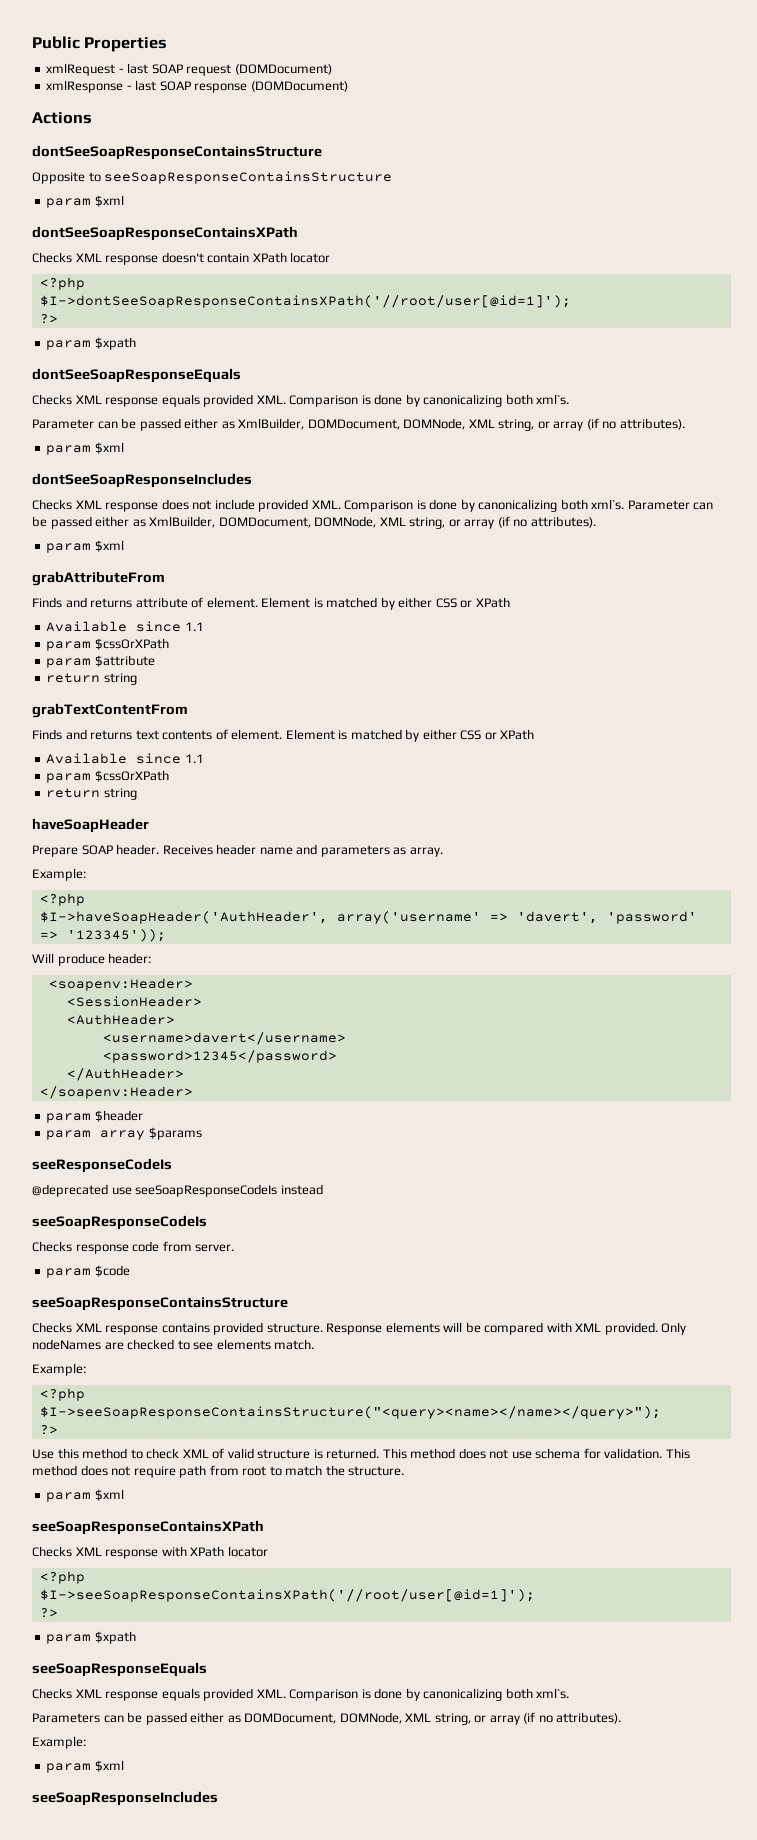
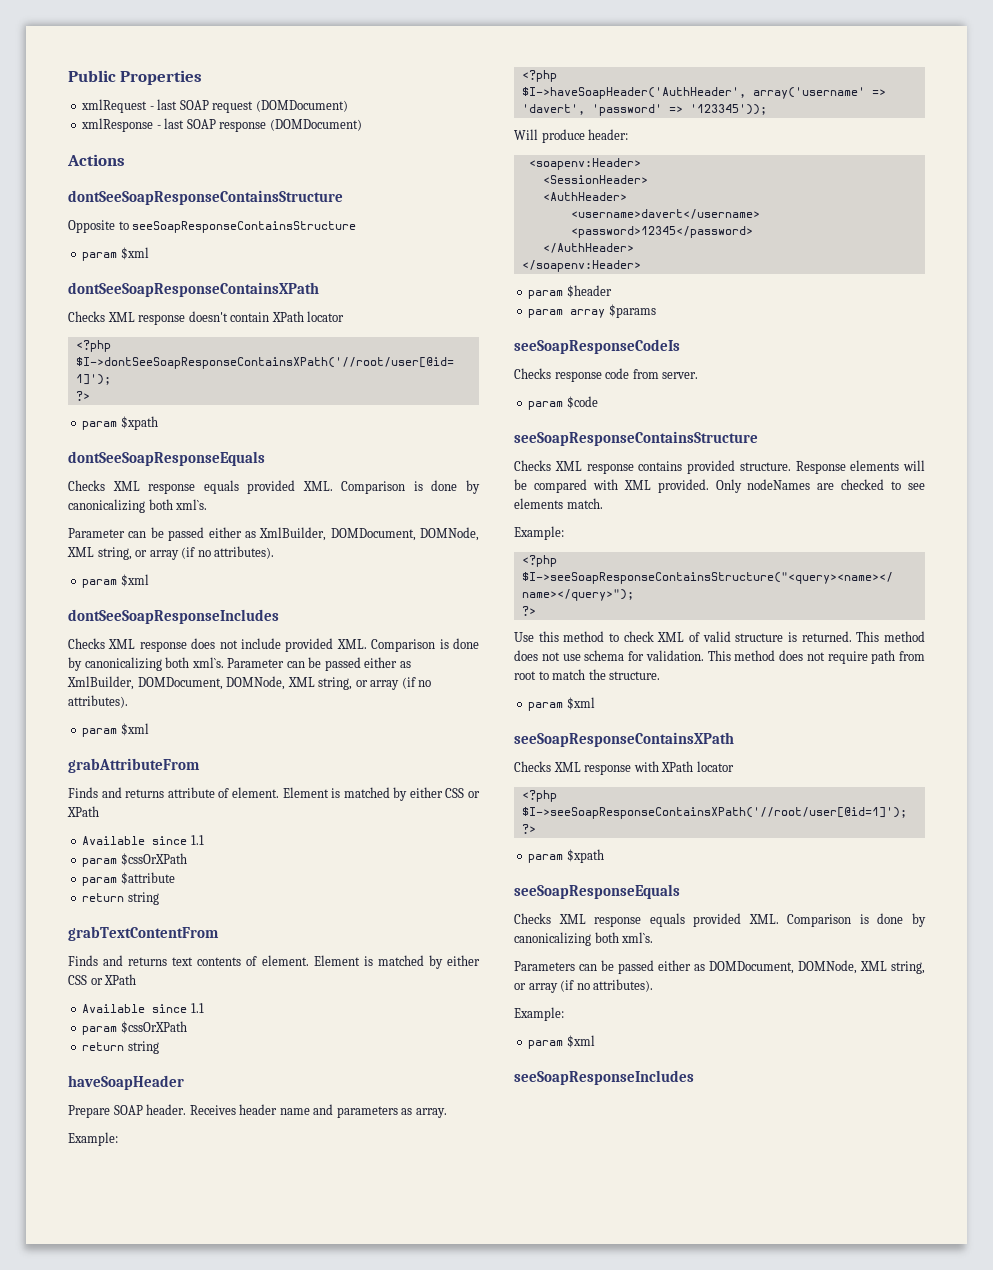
- seeResponseCodeIs
- @deprecated use seeSoapResponseCodeIs instead

